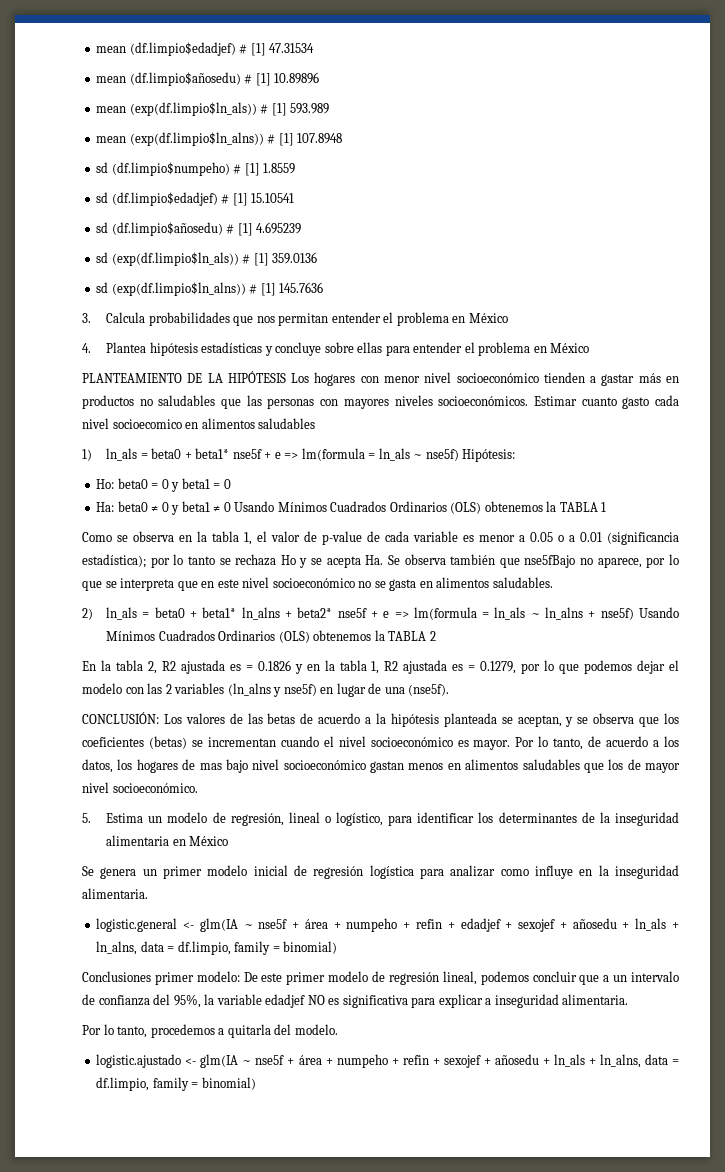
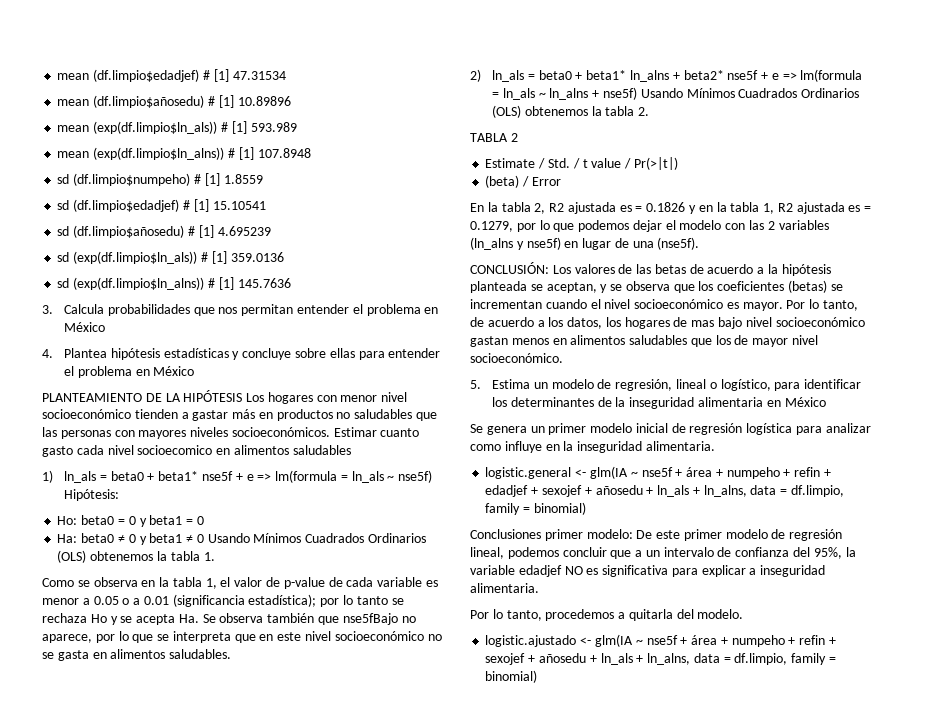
- Ha: beta0 ≠ 0 y beta1 ≠ 0 Usando Mínimos Cuadrados Ordinarios (OLS) obtenemos la TABLA 1
+ Ha: beta0 ≠ 0 y beta1 ≠ 0 Usando Mínimos Cuadrados Ordinarios (OLS) obtenemos la tabla 1.
- 2) ln_als = beta0 + beta1* ln_alns + beta2* nse5f + e => lm(formula = ln_als ~ ln_alns + nse5f) Usando Mínimos Cuadrados Ordinarios (OLS) obtenemos la TABLA 2
+ 2) ln_als = beta0 + beta1* ln_alns + beta2* nse5f + e => lm(formula = ln_als ~ ln_alns + nse5f) Usando Mínimos Cuadrados Ordinarios (OLS) obtenemos la tabla 2.
+ TABLA 2
+ Estimate / Std. / t value / Pr(>|t|)
+ (beta) / Error

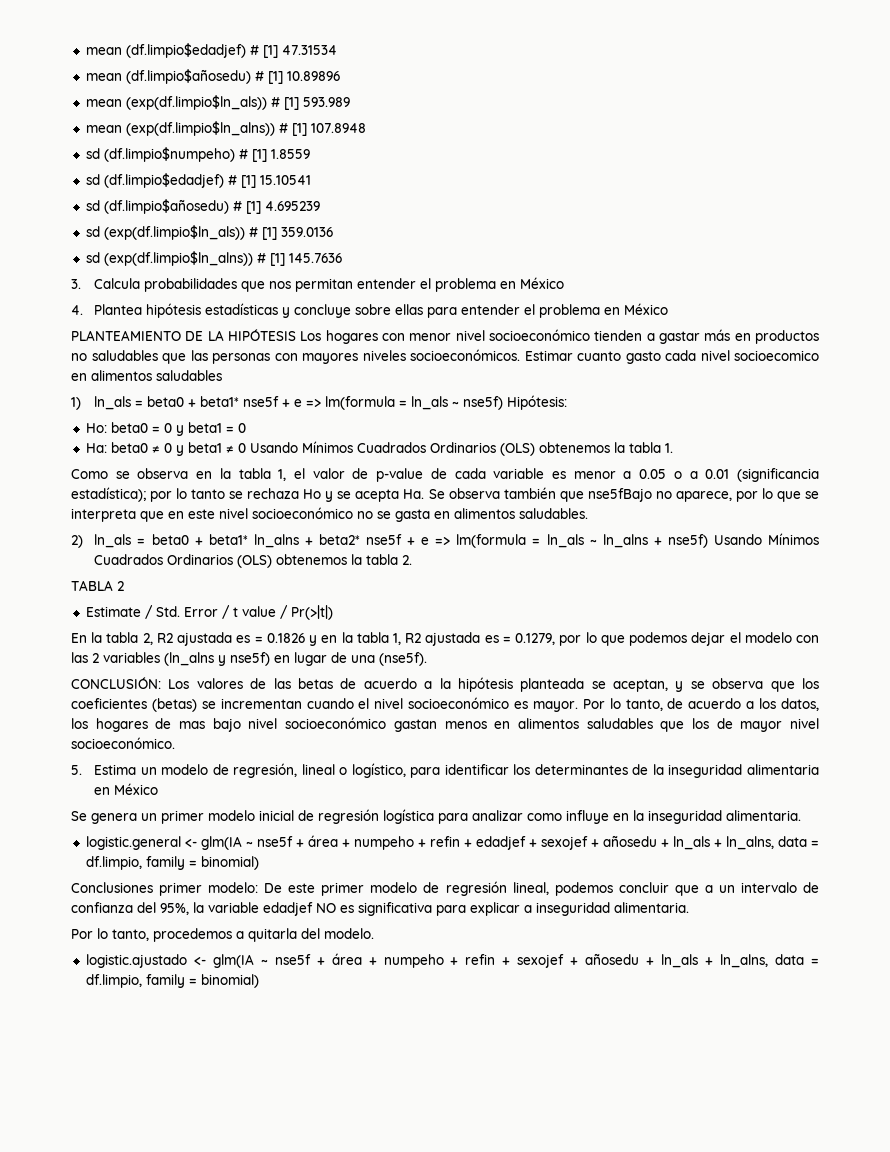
- Estimate / Std. / t value / Pr(>|t|)
+ Estimate / Std. Error / t value / Pr(>|t|)
- (beta) / Error

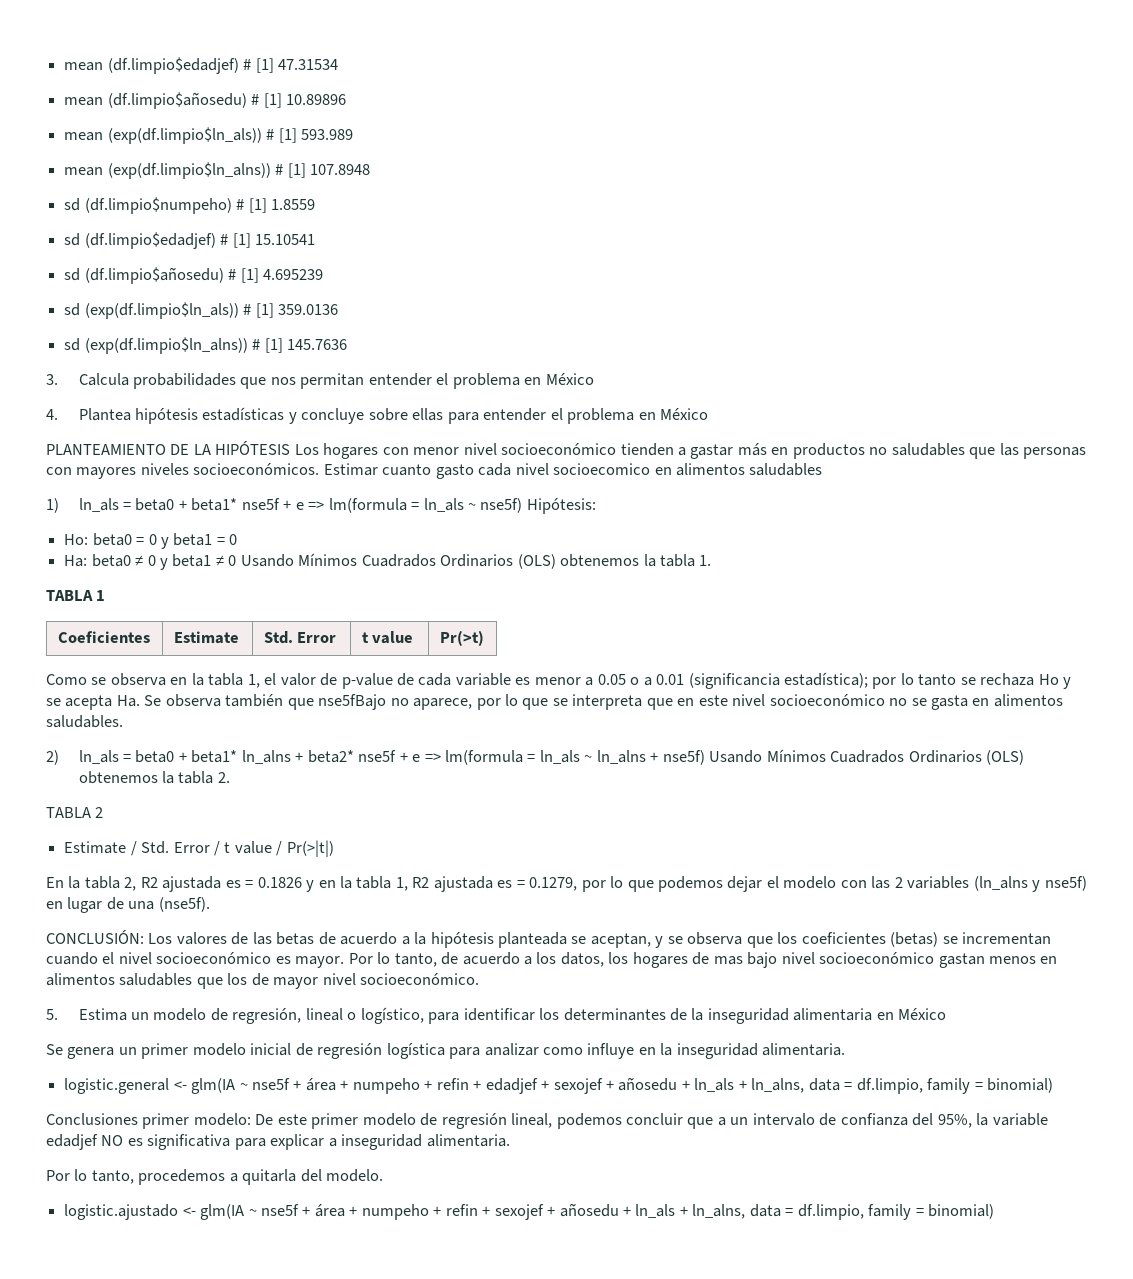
+ TABLA 1
+ Coeficientes | Estimate | Std. Error | t value | Pr(>t)

